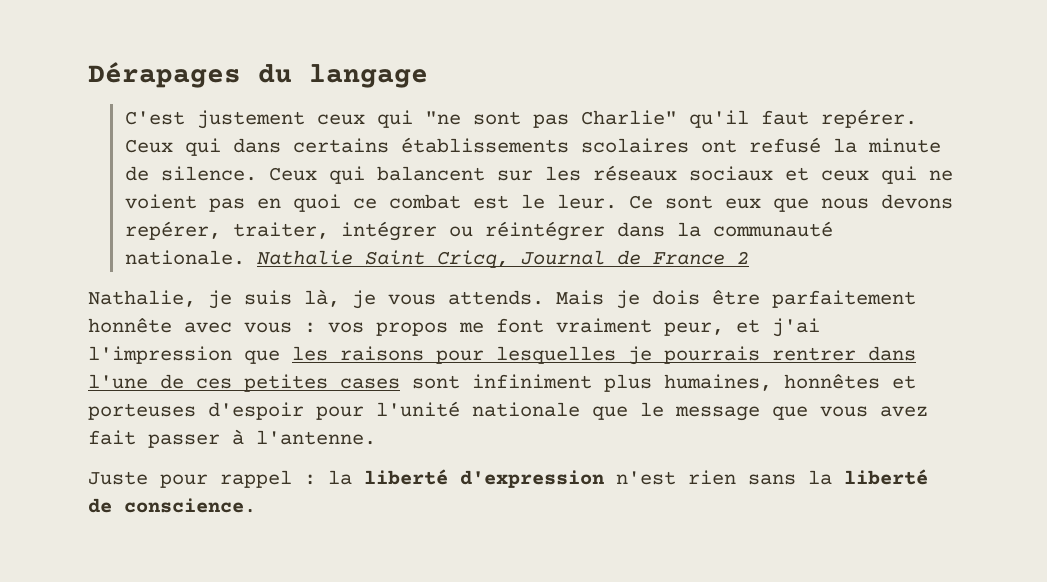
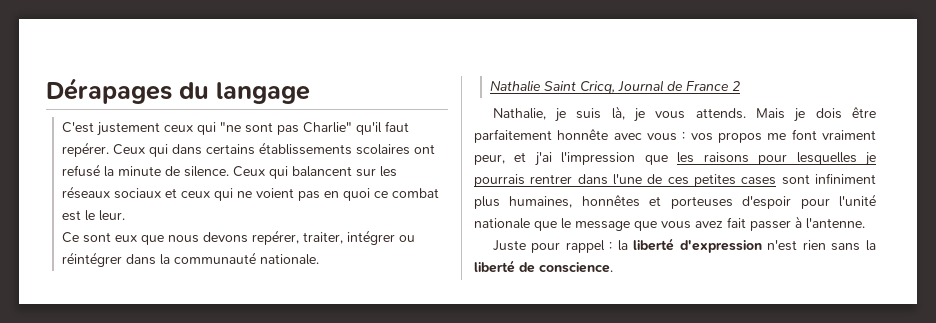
- Ceux qui balancent sur les réseaux sociaux et ceux qui ne voient pas en quoi ce combat est le leur. Ce sont eux que nous devons repérer, traiter, intégrer ou réintégrer dans la communauté nationale. Nathalie Saint Cricq, Journal de France 2
+ Ceux qui balancent sur les réseaux sociaux et ceux qui ne voient pas en quoi ce combat est le leur.
+ Ce sont eux que nous devons repérer, traiter, intégrer ou réintégrer dans la communauté nationale.
+ Nathalie Saint Cricq, Journal de France 2

